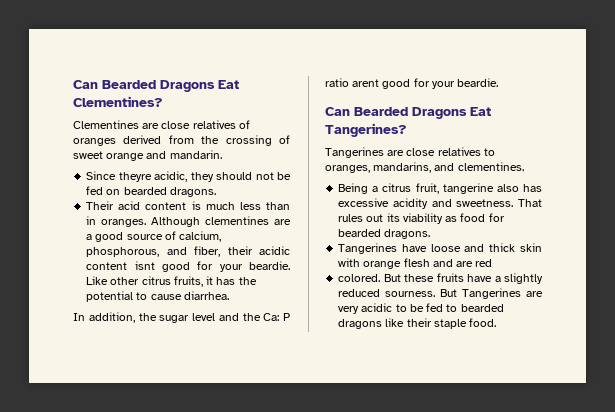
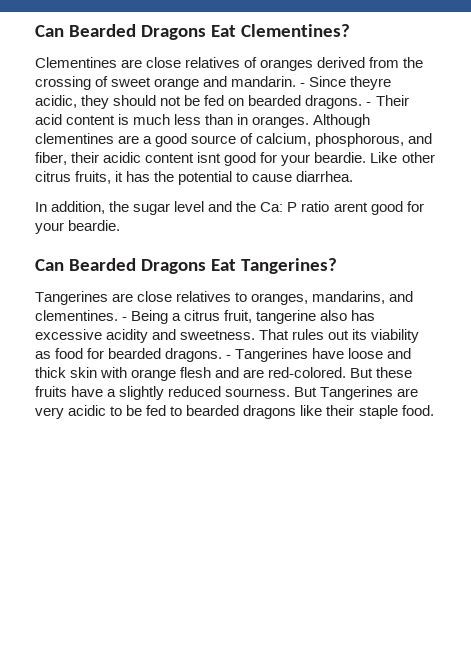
- Clementines are close relatives of oranges derived from the crossing of sweet orange and mandarin.
- Since theyre acidic, they should not be fed on bearded dragons.
- Their acid content is much less than in oranges.
+ Clementines are close relatives of oranges derived from the crossing of sweet orange and mandarin. - Since theyre acidic, they should not be fed on bearded dragons. - Their acid content is much less than in oranges.
- Tangerines are close relatives to oranges, mandarins, and clementines.
- Being a citrus fruit, tangerine also has excessive acidity and sweetness.
+ Tangerines are close relatives to oranges, mandarins, and clementines. - Being a citrus fruit, tangerine also has excessive acidity and sweetness.
- That rules out its viability as food for bearded dragons.
- Tangerines have loose and thick skin with orange flesh and are red
- colored.
+ That rules out its viability as food for bearded dragons. - Tangerines have loose and thick skin with orange flesh and are red-colored.

